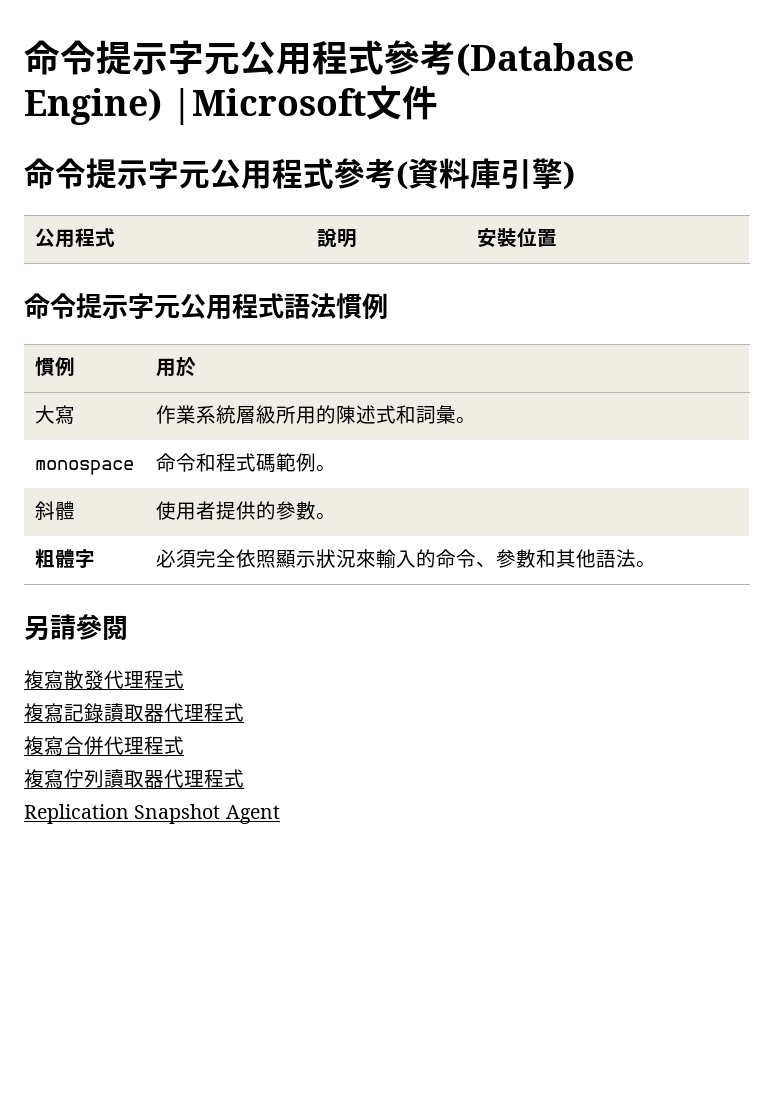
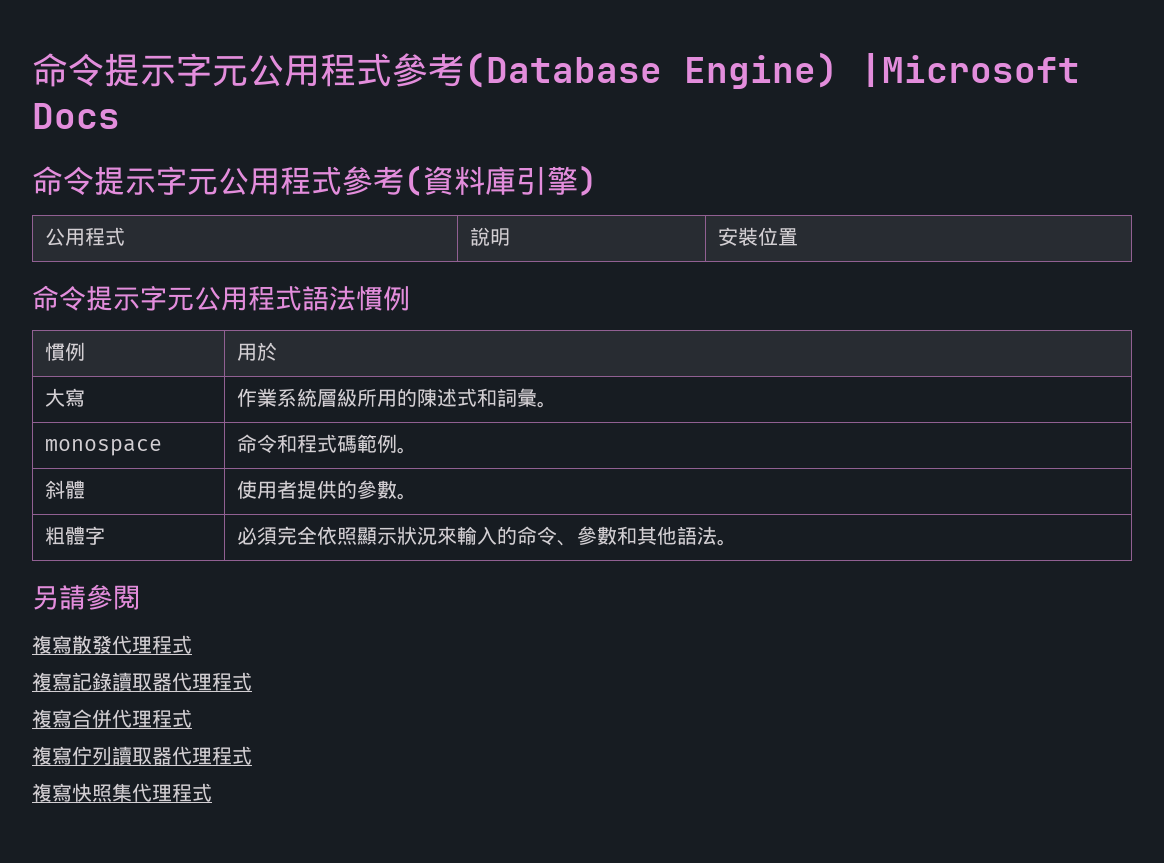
- 命令提示字元公用程式參考(Database Engine) |Microsoft文件
+ 命令提示字元公用程式參考(Database Engine) |Microsoft Docs
- Replication Snapshot Agent
+ 複寫快照集代理程式

